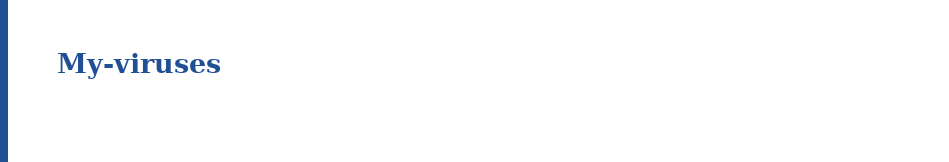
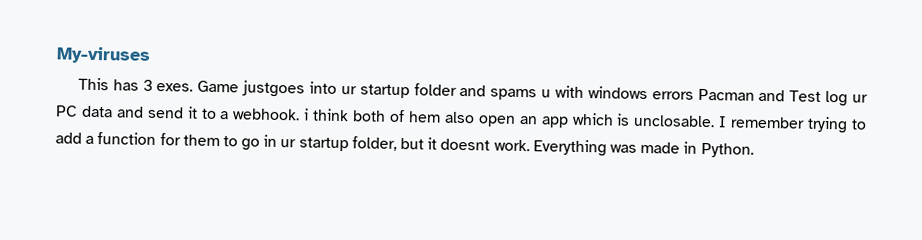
+ This has 3 exes. Game justgoes into ur startup folder and spams u with windows errors Pacman and Test log ur PC data and send it to a webhook. i think both of hem also open an app which is unclosable. I remember trying to add a function for them to go in ur startup folder, but it doesnt work. Everything was made in Python.

